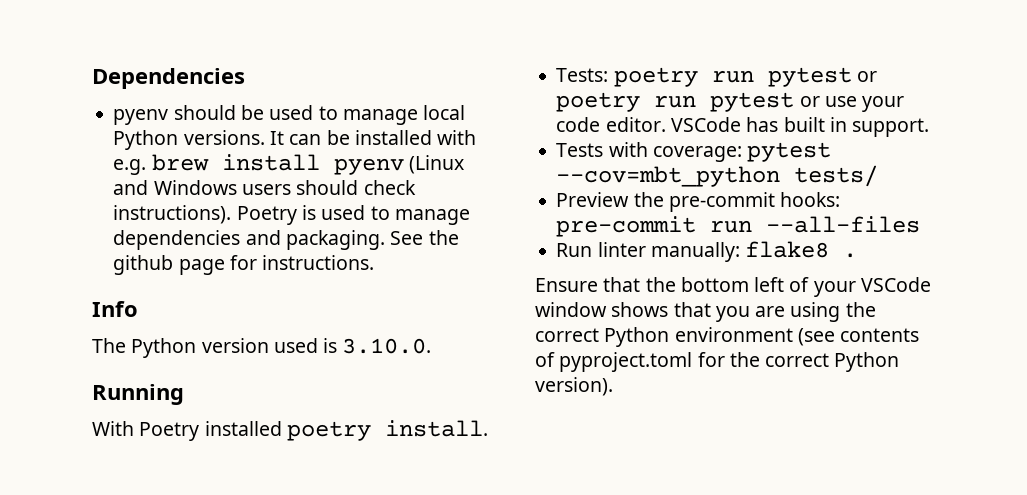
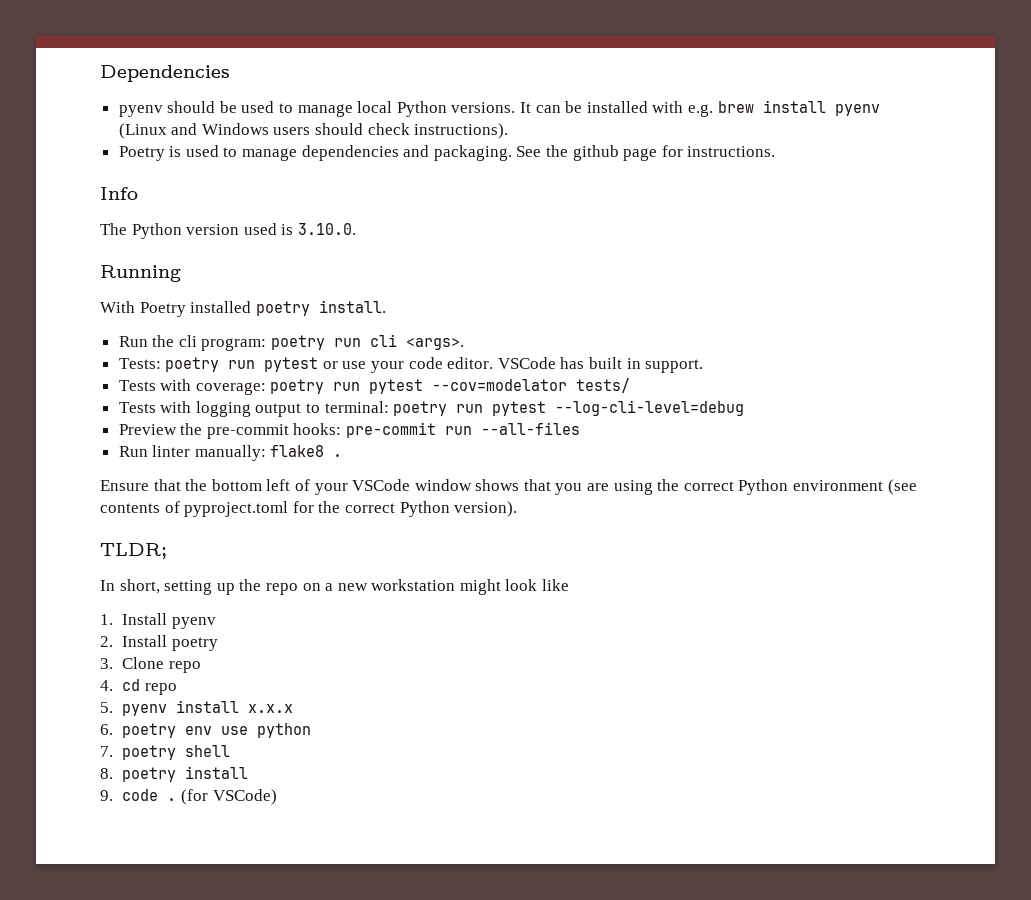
- It can be installed with e.g. brew install pyenv (Linux and Windows users should check instructions). Poetry is used to manage dependencies and packaging.
+ It can be installed with e.g. brew install pyenv (Linux and Windows users should check instructions).
+ Poetry is used to manage dependencies and packaging.
- Tests: poetry run pytest or poetry run pytest or use your code editor.
+ Run the cli program: poetry run cli <args>.
+ Tests: poetry run pytest or use your code editor.
- Tests with coverage: pytest --cov=mbt_python tests/
+ Tests with coverage: poetry run pytest --cov=modelator tests/
+ Tests with logging output to terminal: poetry run pytest --log-cli-level=debug
+ TLDR;
+ In short, setting up the repo on a new workstation might look like
+ 1. Install pyenv
+ 2. Install poetry
+ 3. Clone repo
+ 4. cd repo
+ 5. pyenv install x.x.x
+ 6. poetry env use python
+ 7. poetry shell
+ 8. poetry install
+ 9. code . (for VSCode)

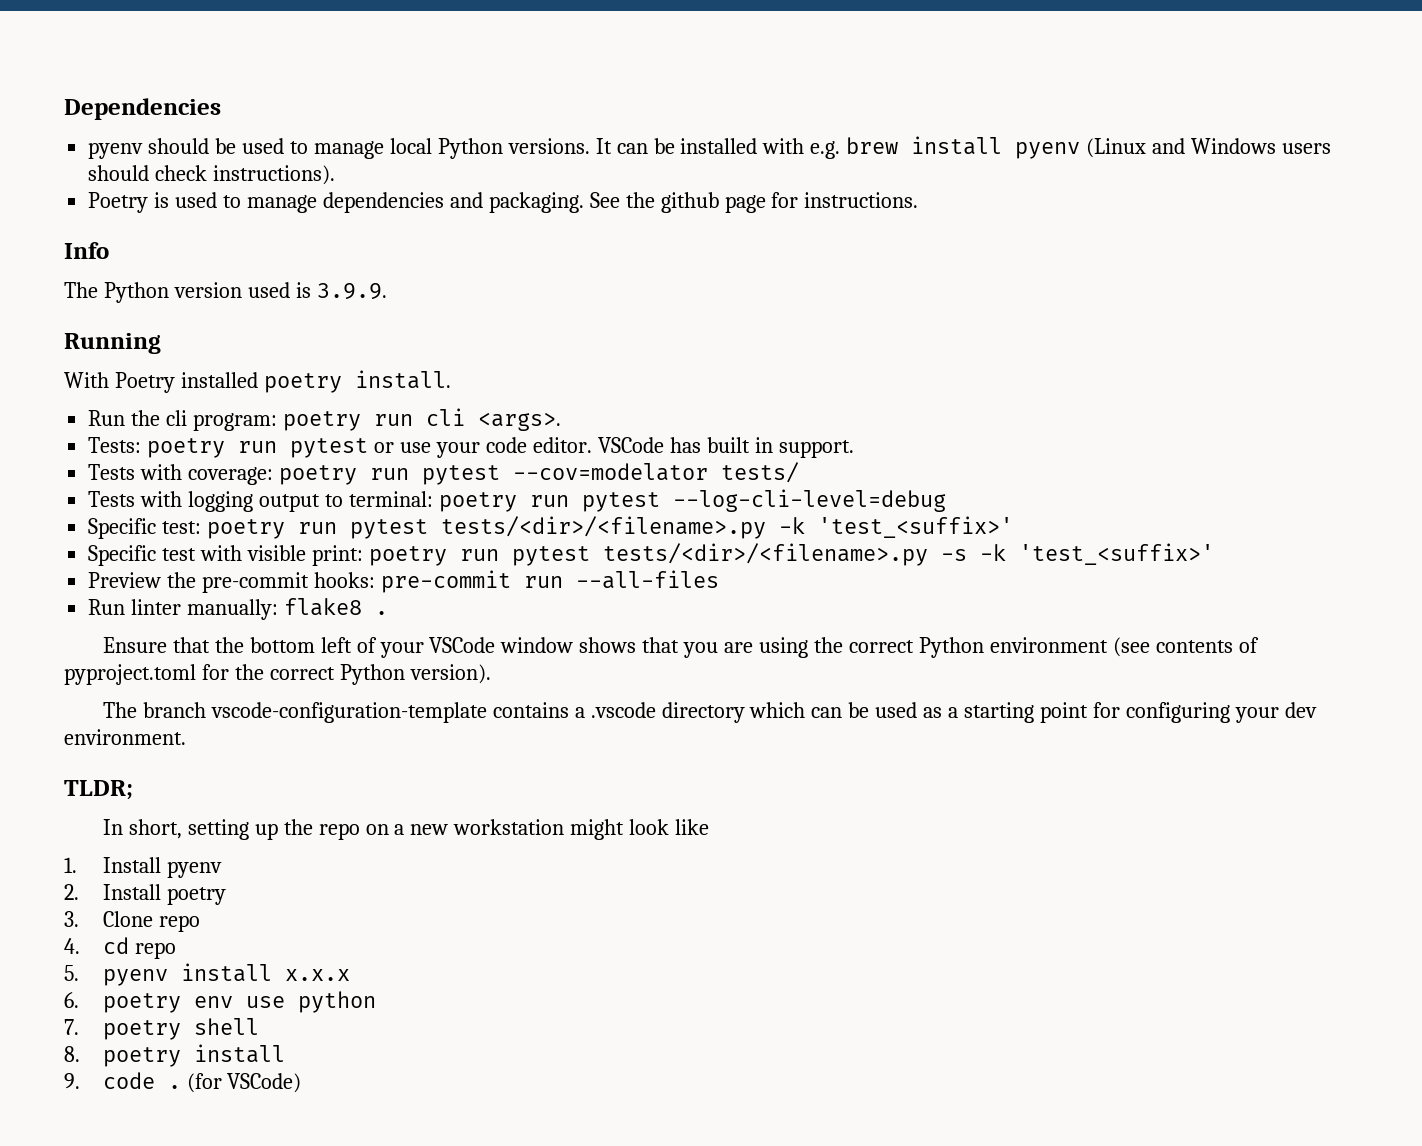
- The Python version used is 3.10.0.
+ The Python version used is 3.9.9.
+ Specific test: poetry run pytest tests/<dir>/<filename>.py -k 'test_<suffix>'
+ Specific test with visible print: poetry run pytest tests/<dir>/<filename>.py -s -k 'test_<suffix>'
+ The branch vscode-configuration-template contains a .vscode directory which can be used as a starting point for configuring your dev environment.

